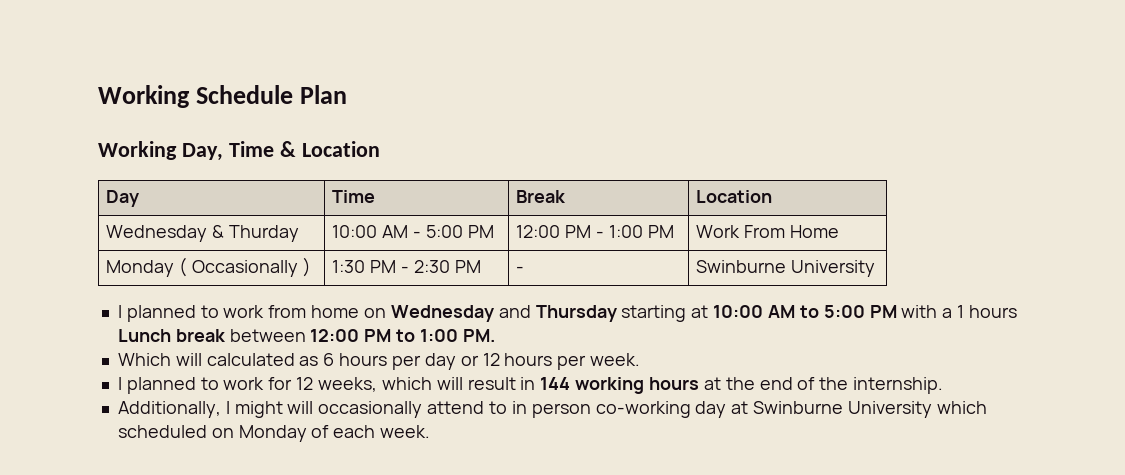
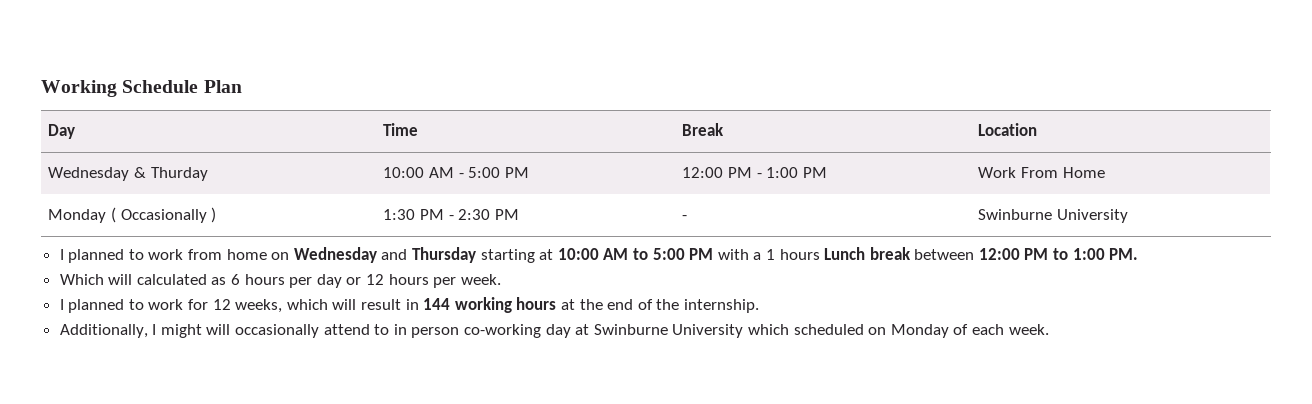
- Working Day, Time & Location

